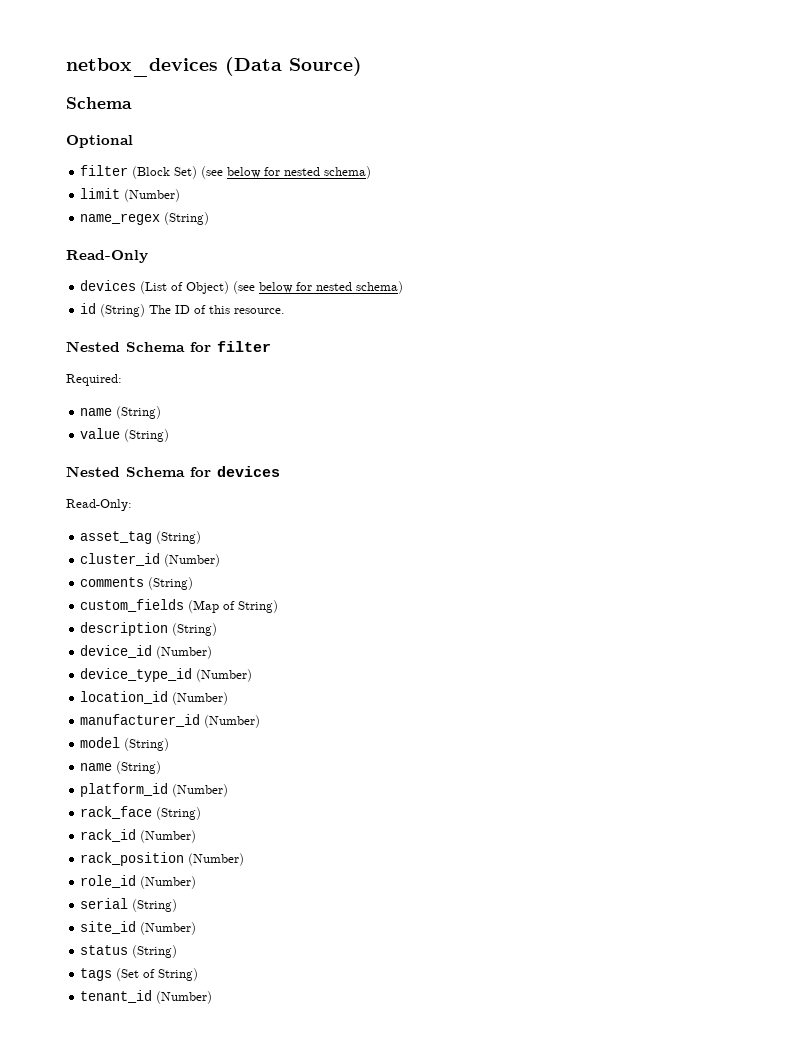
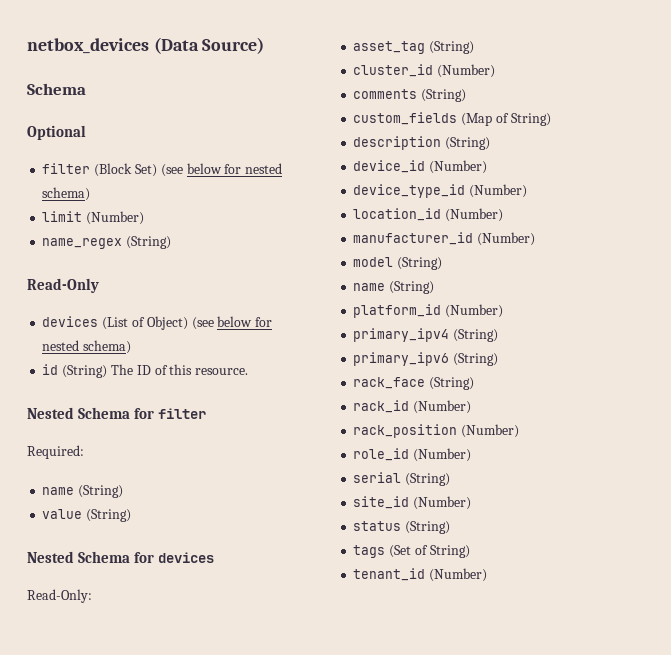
+ primary_ipv4 (String)
+ primary_ipv6 (String)

